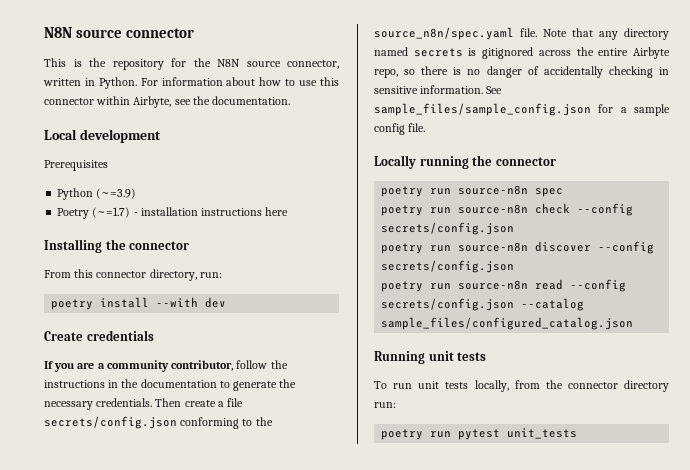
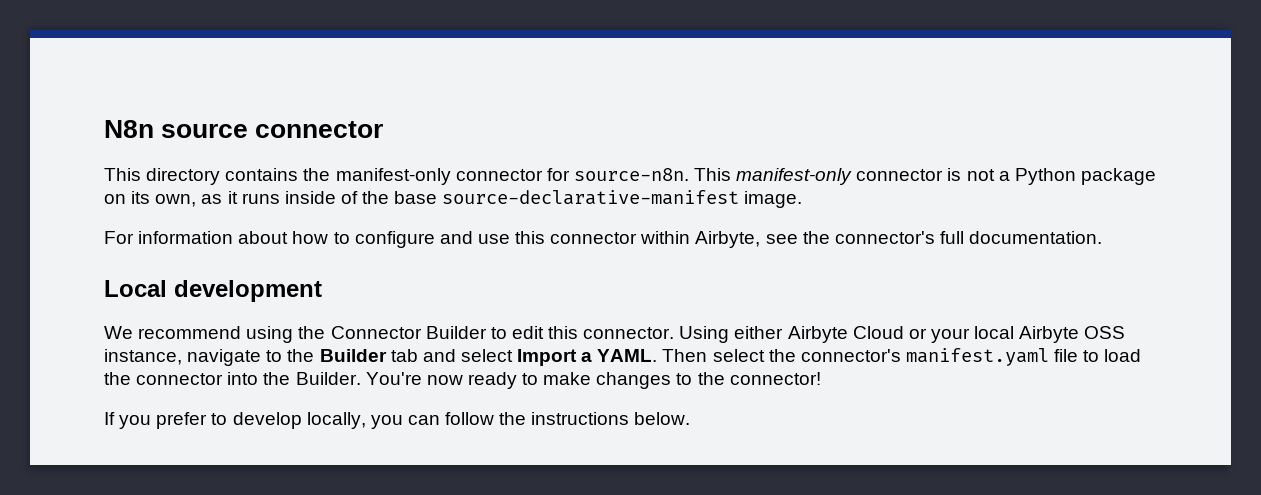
- N8N source connector
+ N8n source connector
- This is the repository for the N8N source connector, written in Python. For information about how to use this connector within Airbyte, see the documentation.
+ This directory contains the manifest-only connector for source-n8n. This manifest-only connector is not a Python package on its own, as it runs inside of the base source-declarative-manifest image.
+ For information about how to configure and use this connector within Airbyte, see the connector's full documentation.
- Prerequisites
- Python (~=3.9)
- Poetry (~=1.7) - installation instructions here
- Installing the connector
- From this connector directory, run:
- poetry install --with dev
- Create credentials
- If you are a community contributor, follow the instructions in the documentation to generate the necessary credentials. Then create a file secrets/config.json conforming to the source_n8n/spec.yaml file. Note that any directory named secrets is gitignored across the entire Airbyte repo, so there is no danger of accidentally checking in sensitive information. See sample_files/sample_config.json for a sample config file.
- Locally running the connector
- poetry run source-n8n spec
- poetry run source-n8n check --config secrets/config.json
- poetry run source-n8n discover --config secrets/config.json
- poetry run source-n8n read --config secrets/config.json --catalog sample_files/configured_catalog.json
- Running unit tests
- To run unit tests locally, from the connector directory run:
- poetry run pytest unit_tests
+ We recommend using the Connector Builder to edit this connector. Using either Airbyte Cloud or your local Airbyte OSS instance, navigate to the Builder tab and select Import a YAML. Then select the connector's manifest.yaml file to load the connector into the Builder. You're now ready to make changes to the connector!
+ If you prefer to develop locally, you can follow the instructions below.

